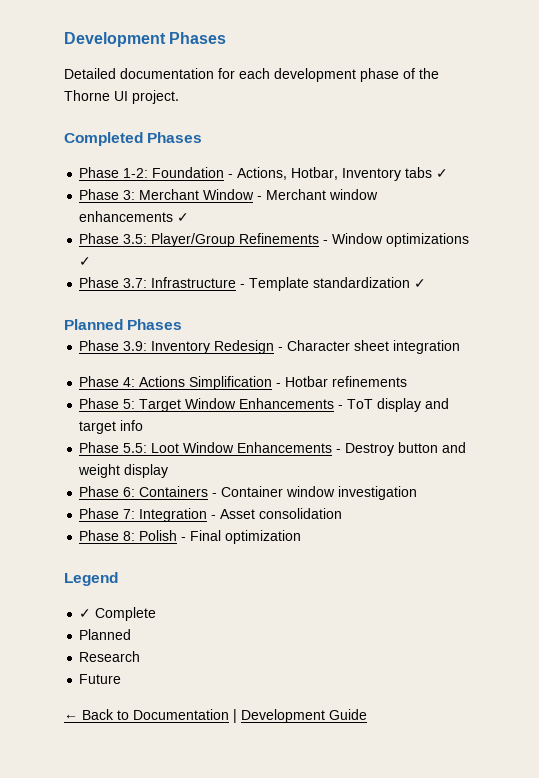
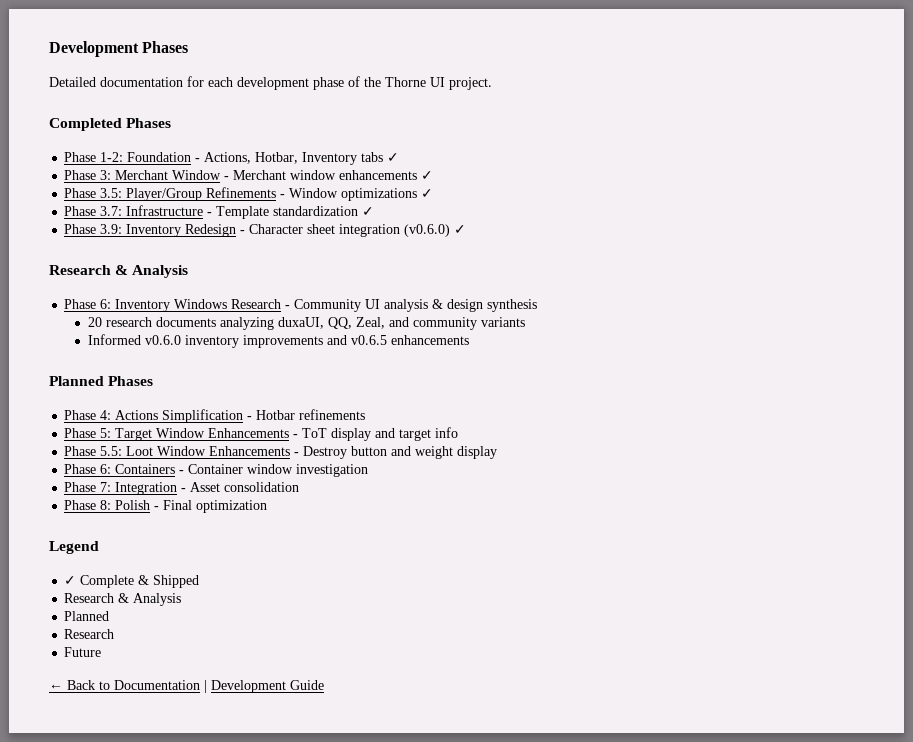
- Planned Phases
- Phase 3.9: Inventory Redesign - Character sheet integration
+ Phase 3.9: Inventory Redesign - Character sheet integration (v0.6.0) ✓
+ Research & Analysis
+ Phase 6: Inventory Windows Research - Community UI analysis & design synthesis
+ 20 research documents analyzing duxaUI, QQ, Zeal, and community variants
+ Informed v0.6.0 inventory improvements and v0.6.5 enhancements
+ Planned Phases
- ✓ Complete
+ ✓ Complete & Shipped
+ Research & Analysis

